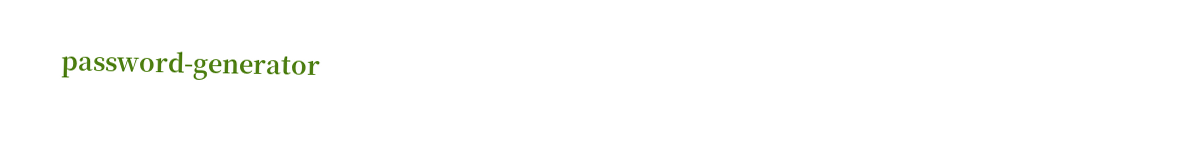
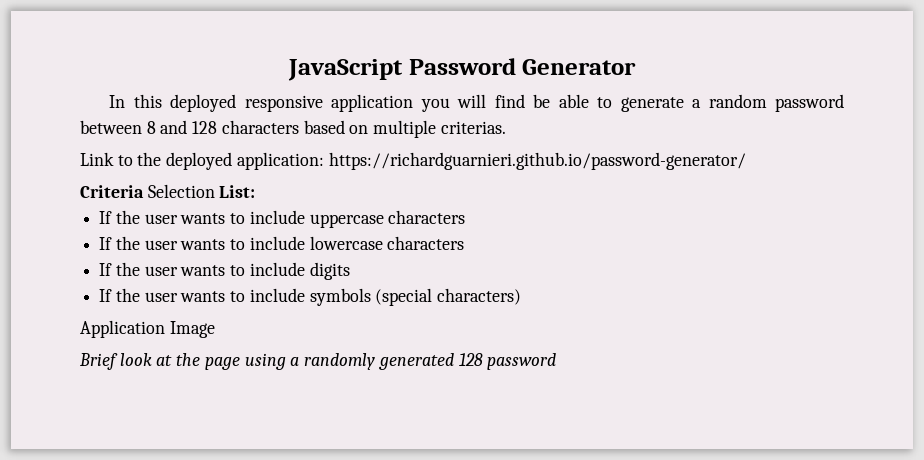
- password-generator
+ JavaScript Password Generator
+ In this deployed responsive application you will find be able to generate a random password between 8 and 128 characters based on multiple criterias.
+ Link to the deployed application: https://richardguarnieri.github.io/password-generator/
+ Criteria Selection List:
+ If the user wants to include uppercase characters
+ If the user wants to include lowercase characters
+ If the user wants to include digits
+ If the user wants to include symbols (special characters)
+ Application Image
+ Brief look at the page using a randomly generated 128 password

